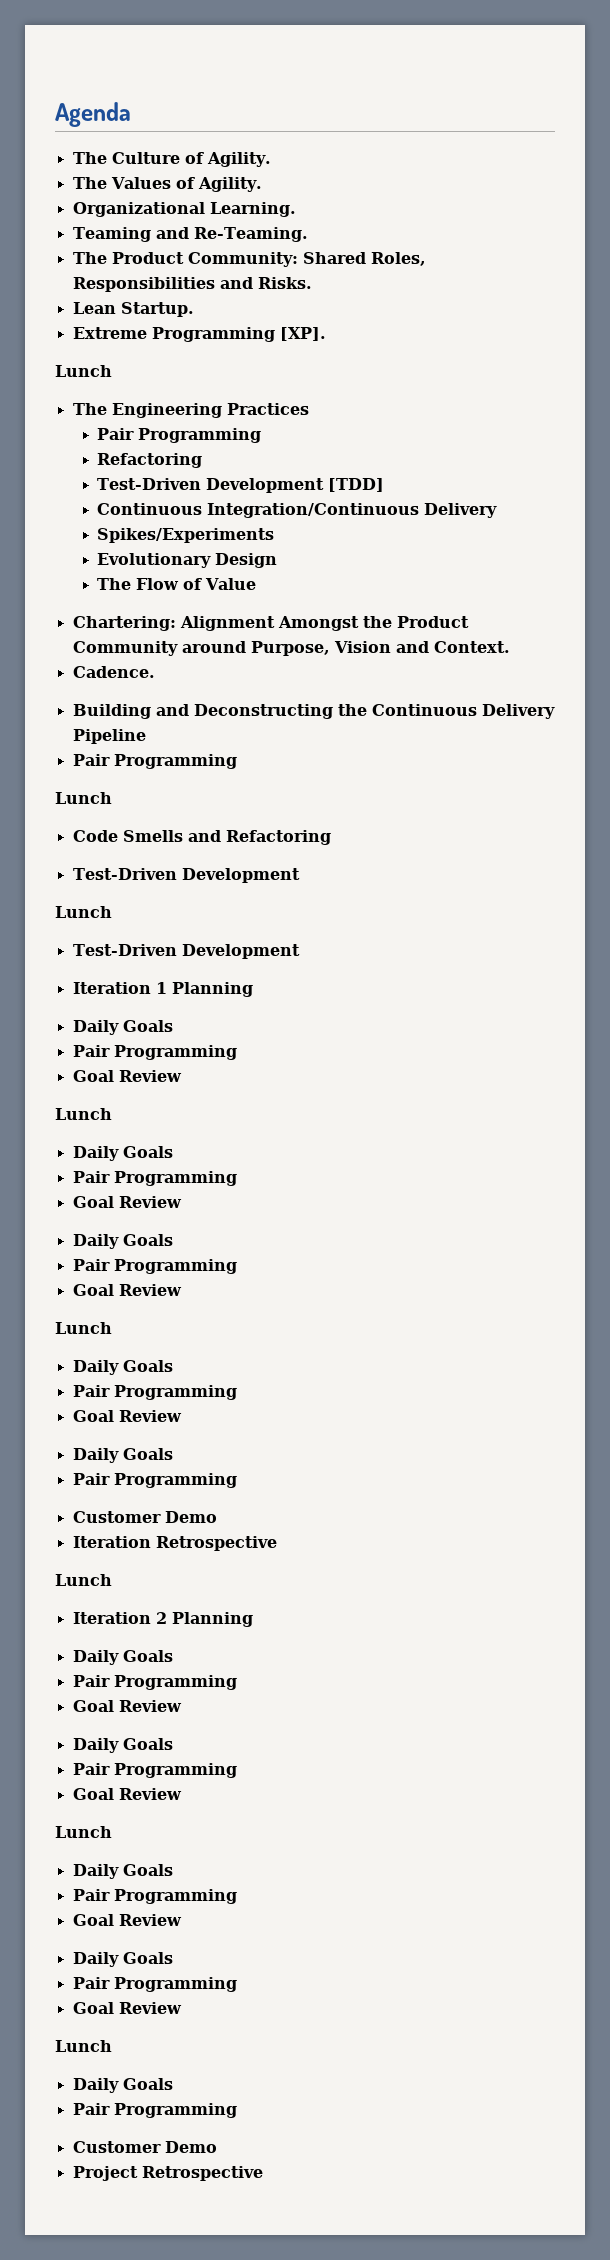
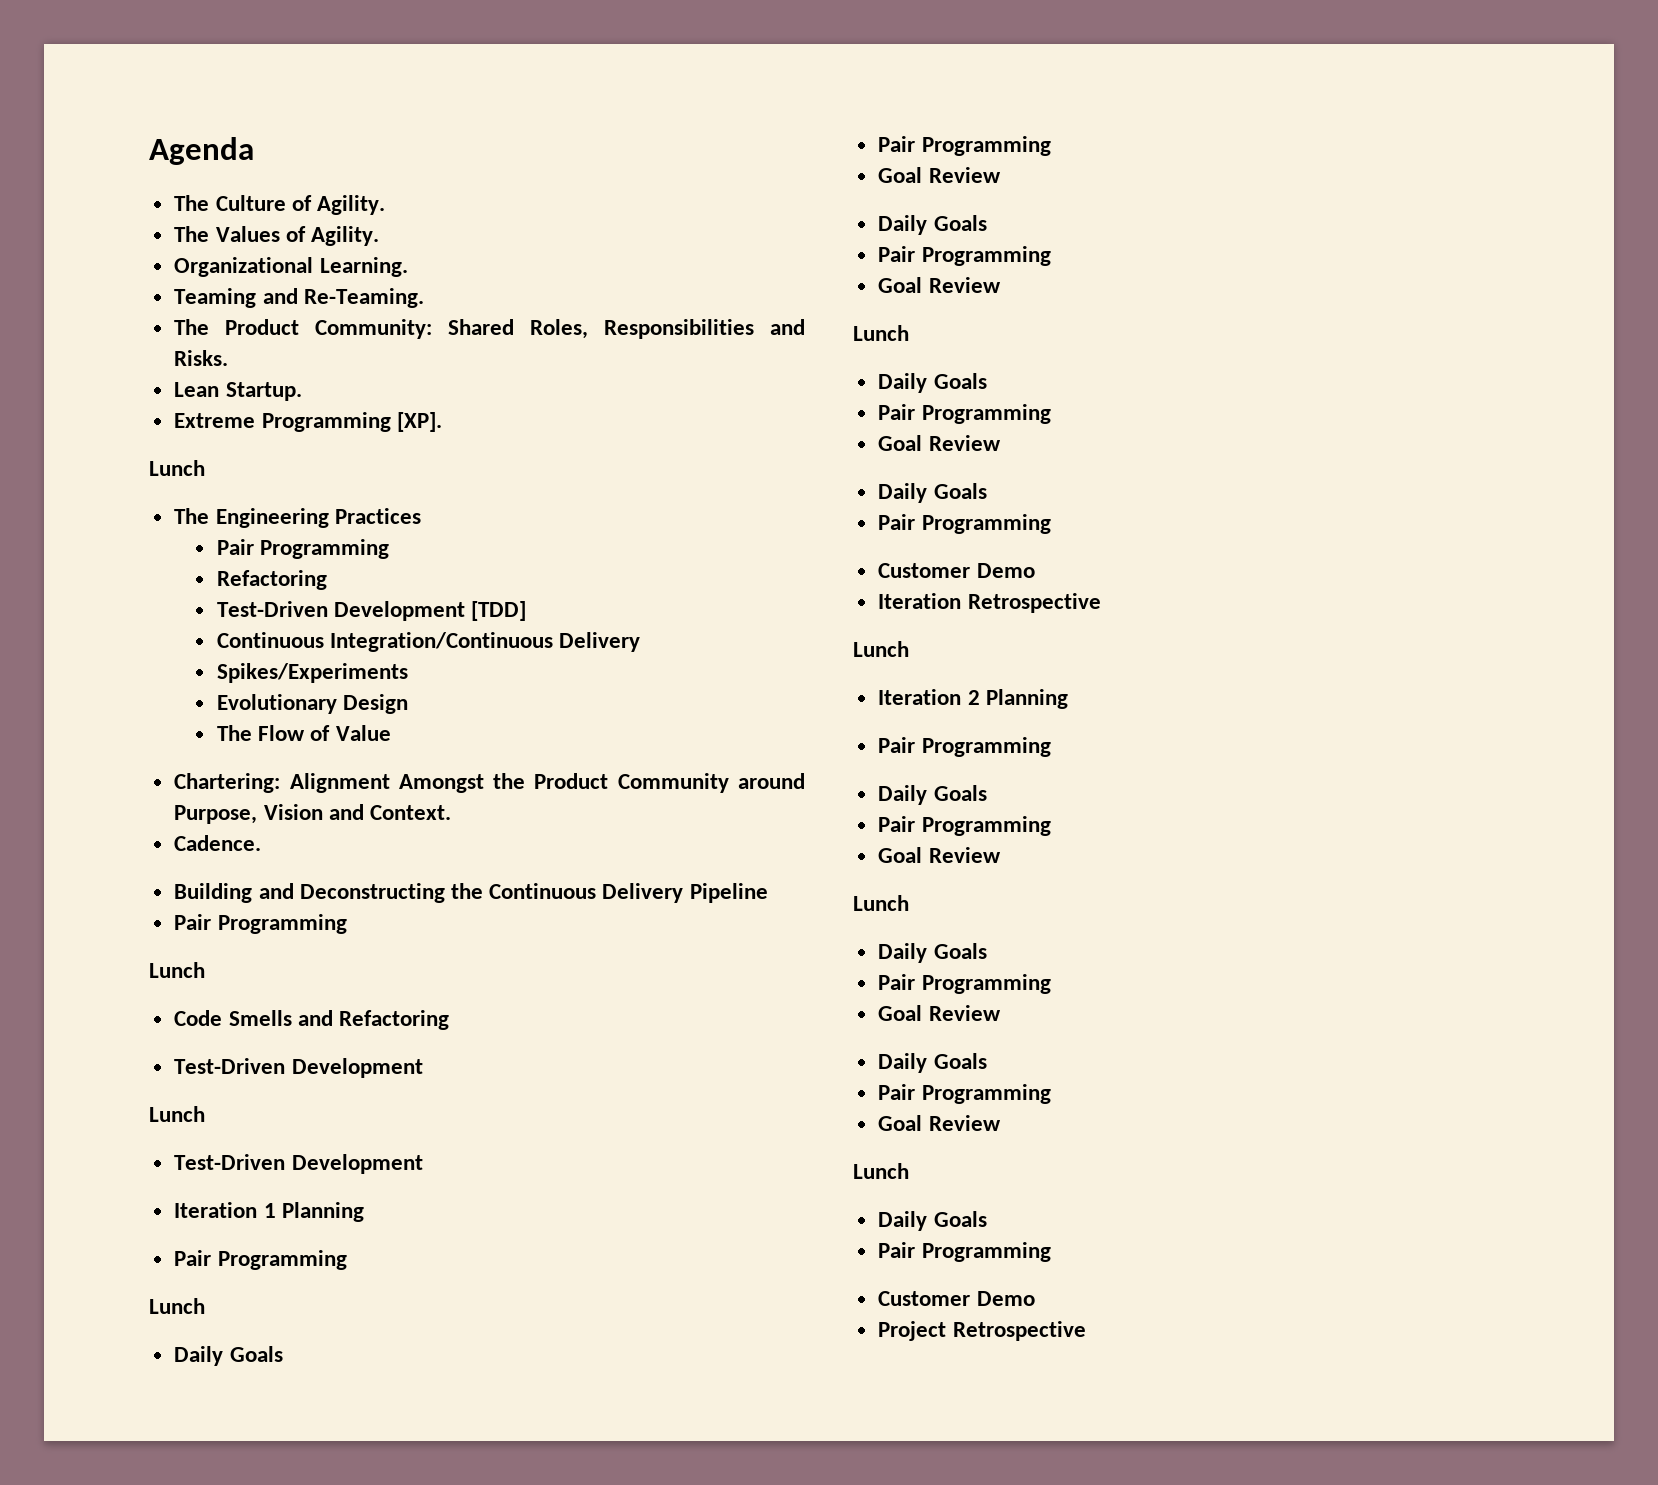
  Iteration 1 Planning
- Daily Goals
  Pair Programming
- Goal Review
  Iteration 2 Planning
- Daily Goals
  Pair Programming
- Goal Review

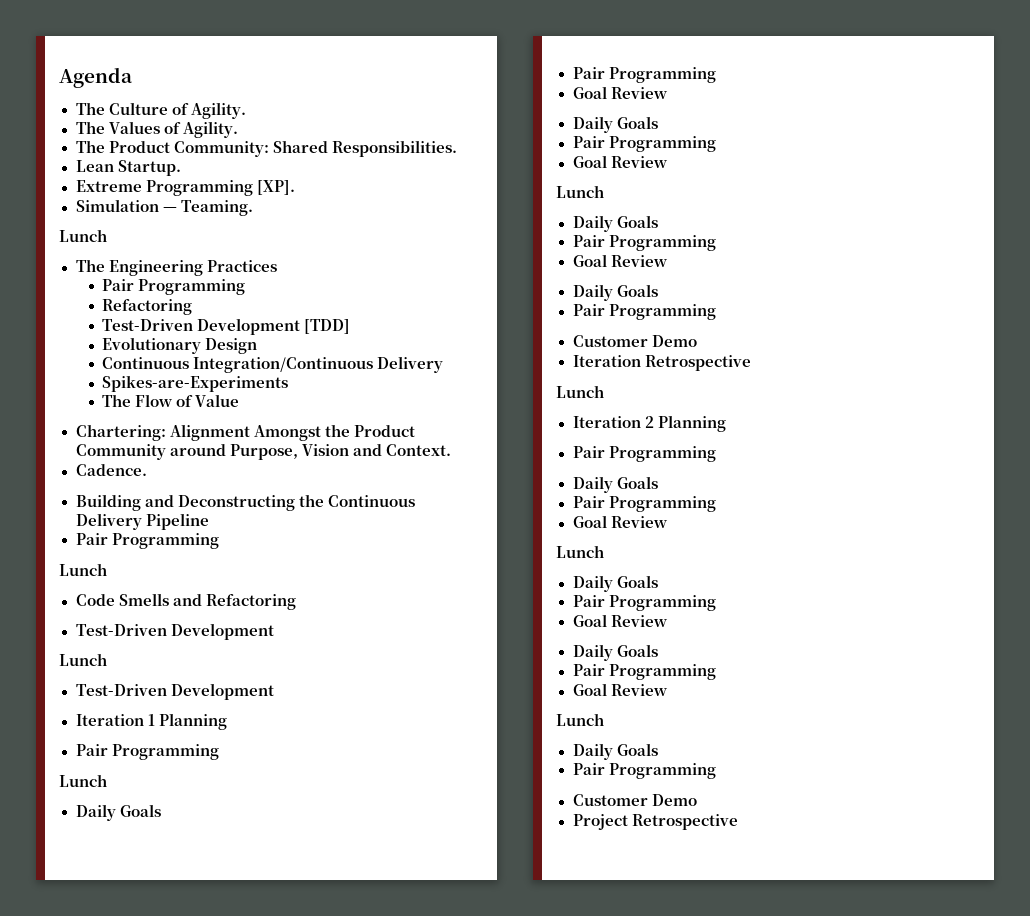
- Organizational Learning.
- Teaming and Re-Teaming.
- The Product Community: Shared Roles, Responsibilities and Risks.
+ The Product Community: Shared Responsibilities.
+ Simulation — Teaming.
+ Evolutionary Design
- Spikes/Experiments
- Evolutionary Design
+ Spikes-are-Experiments

